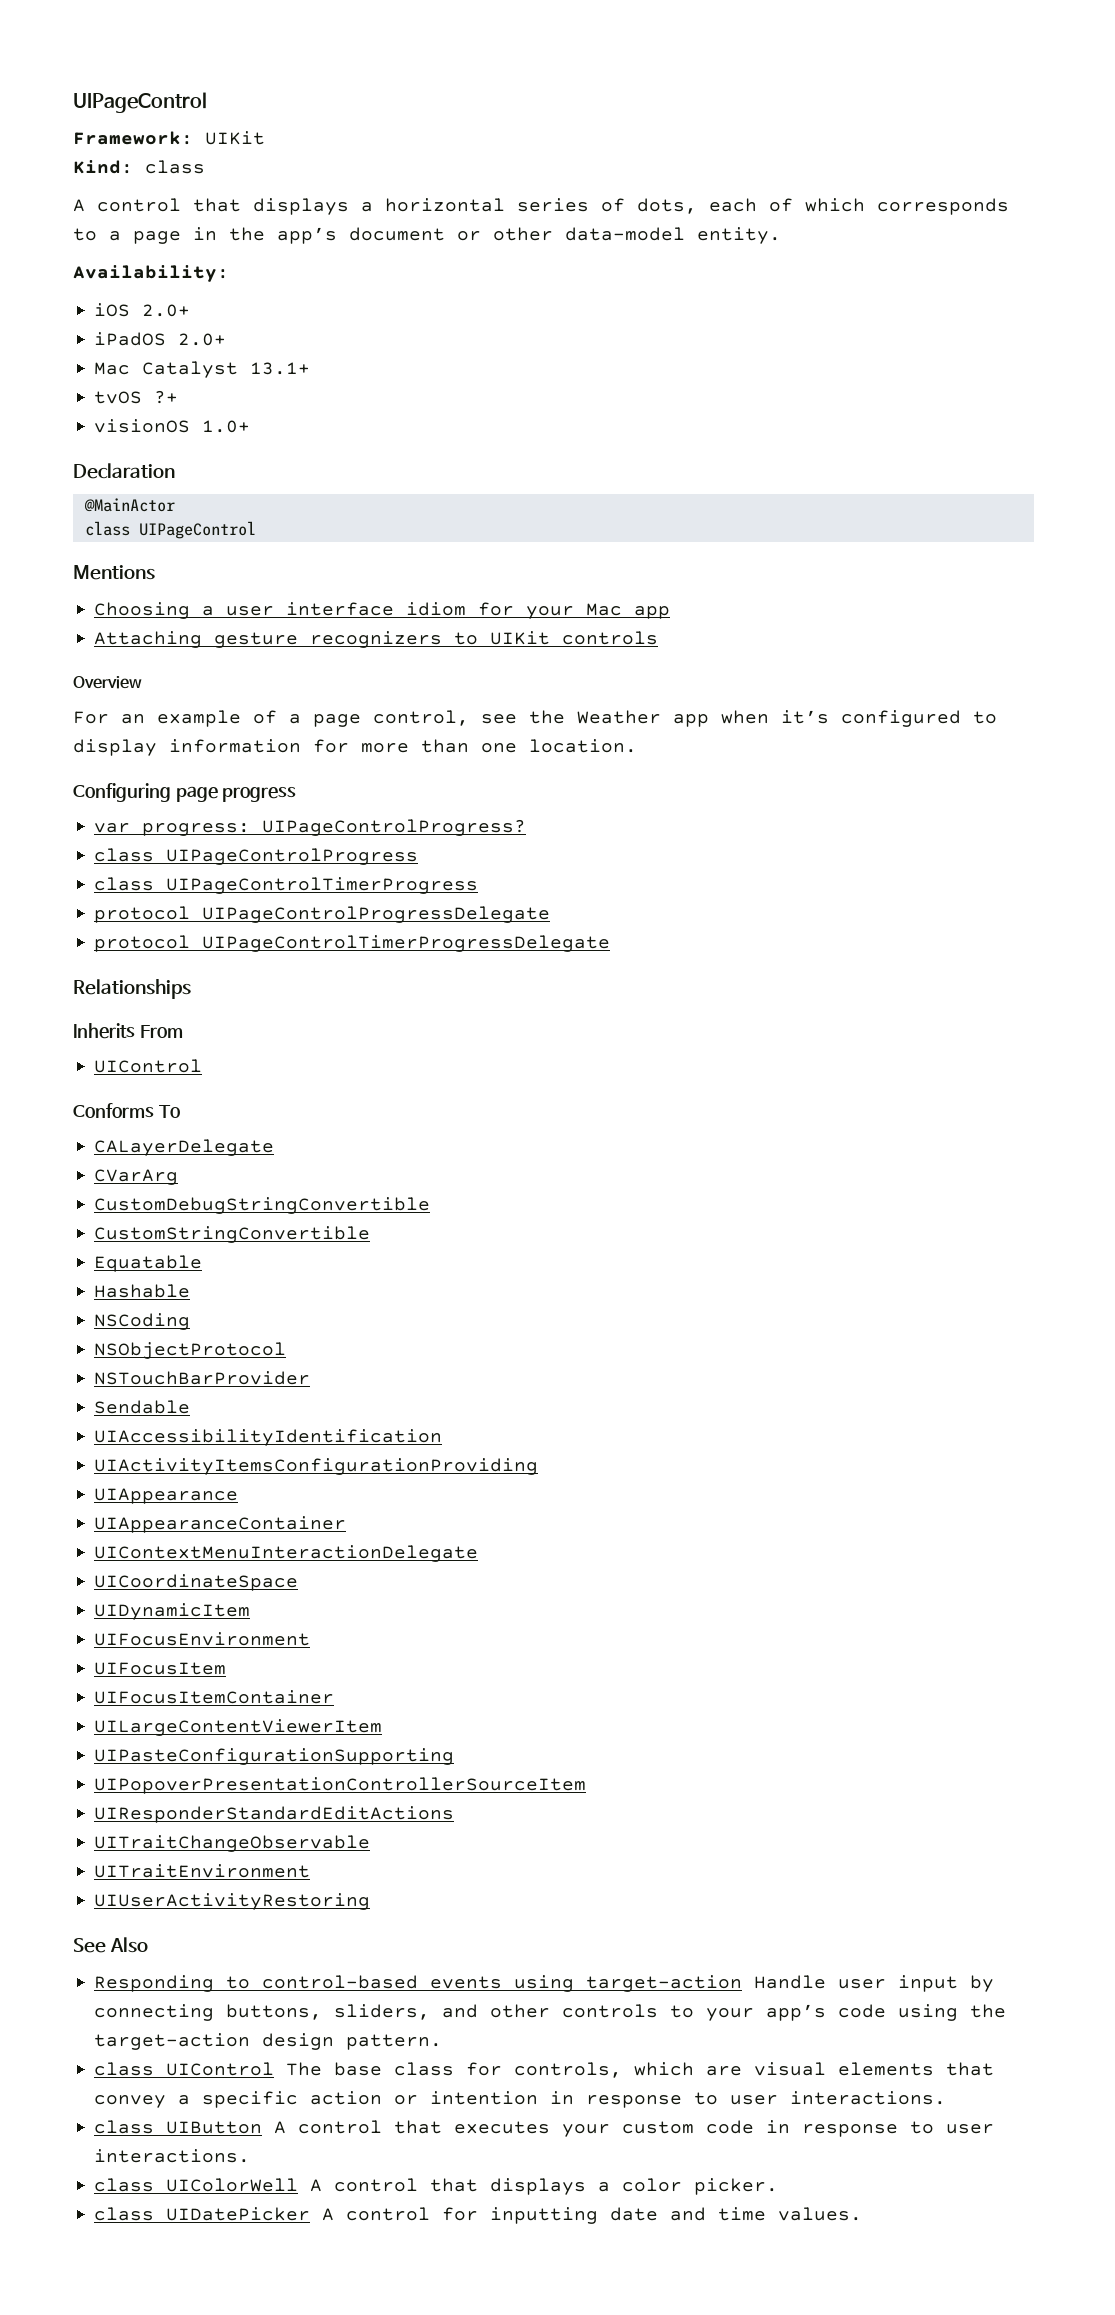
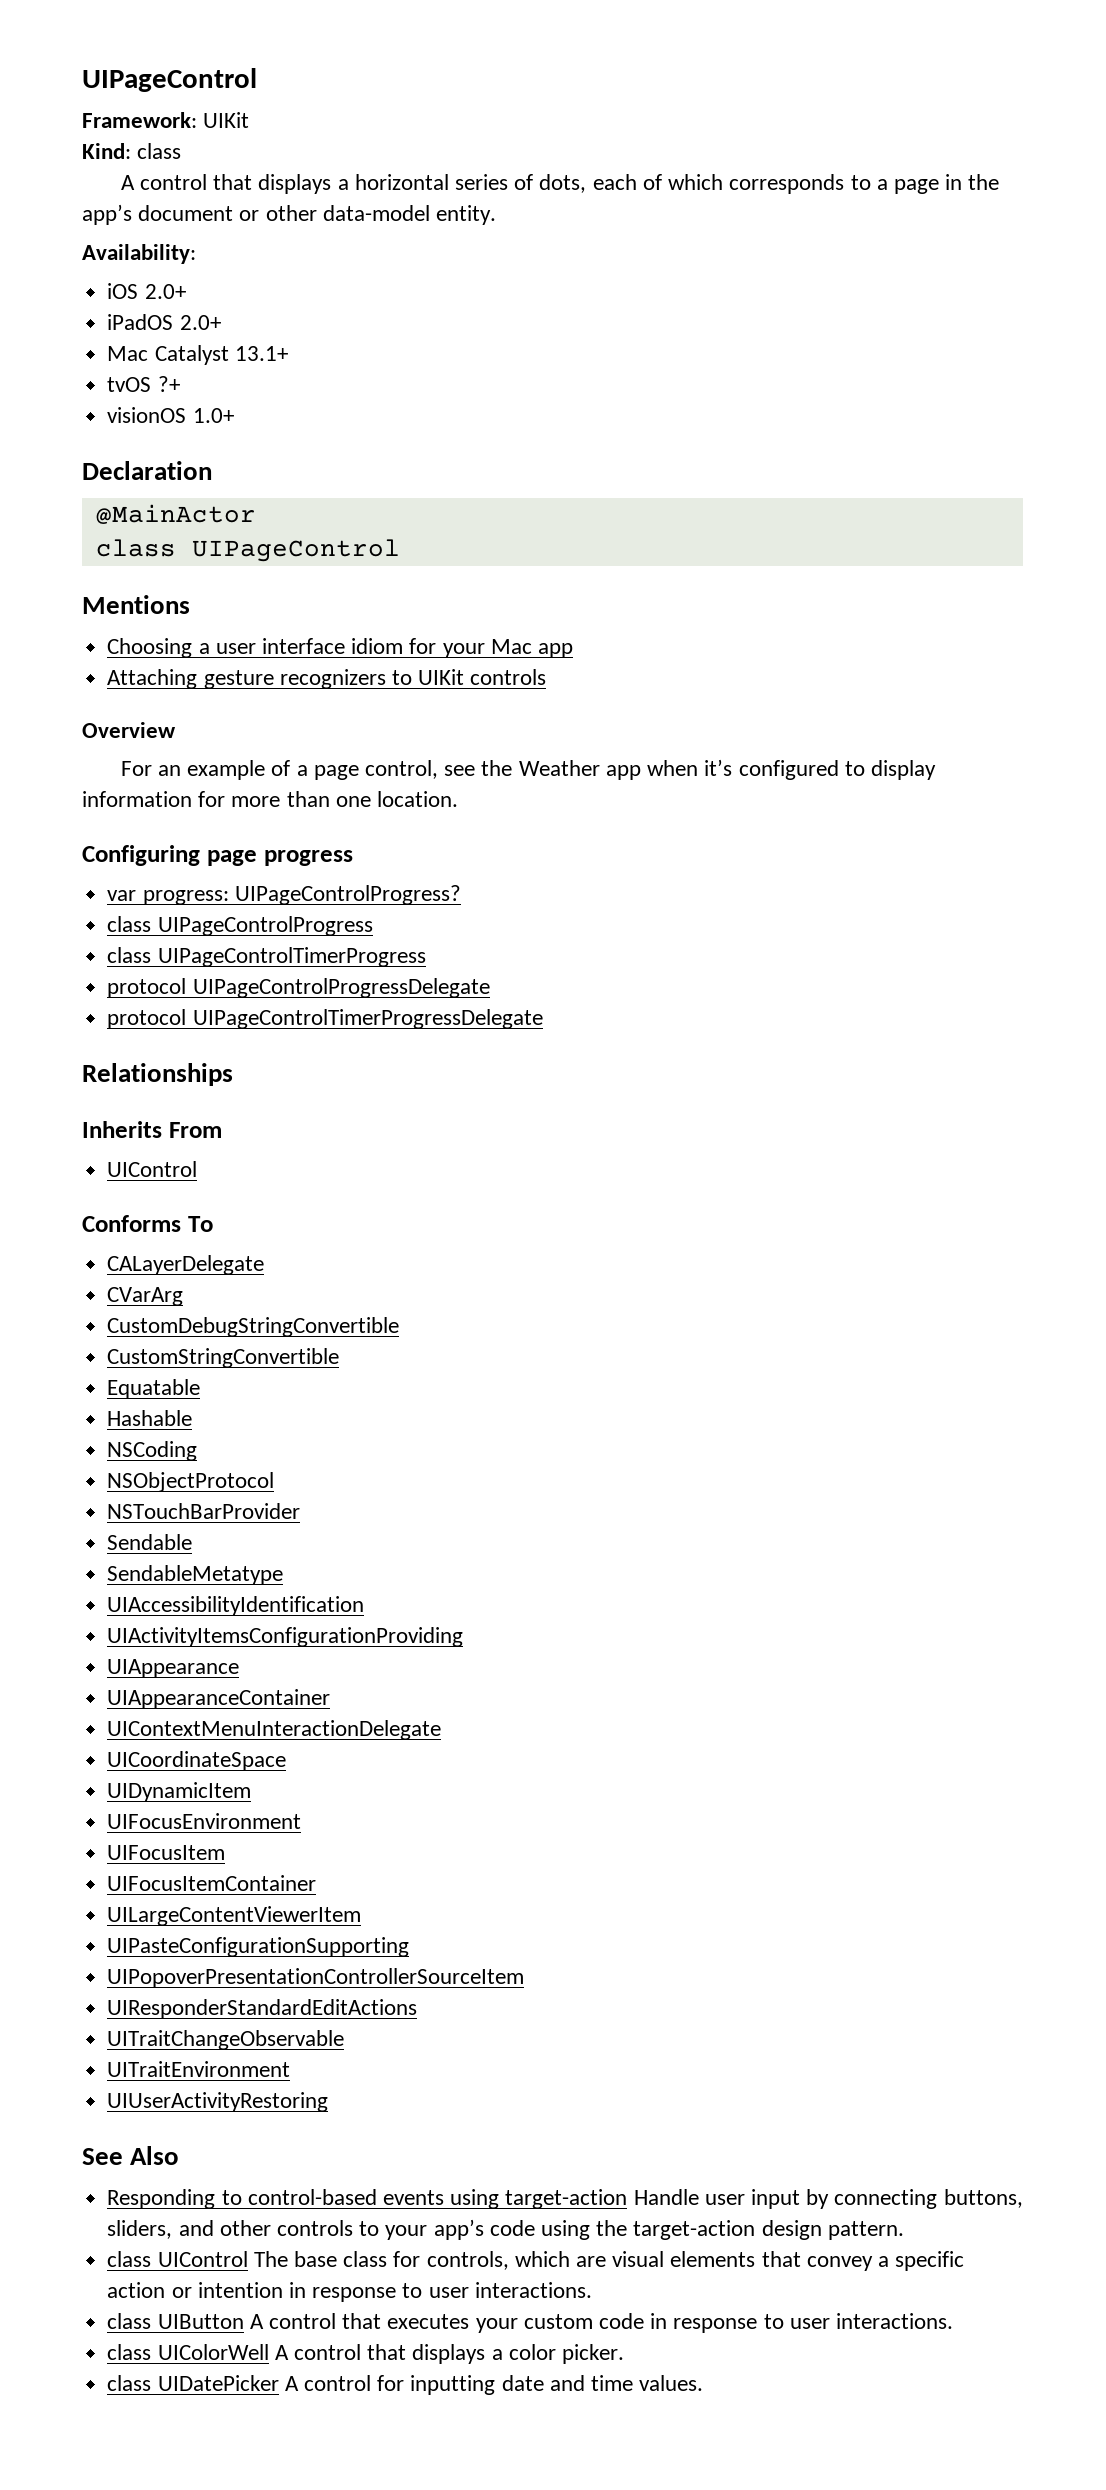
+ SendableMetatype

